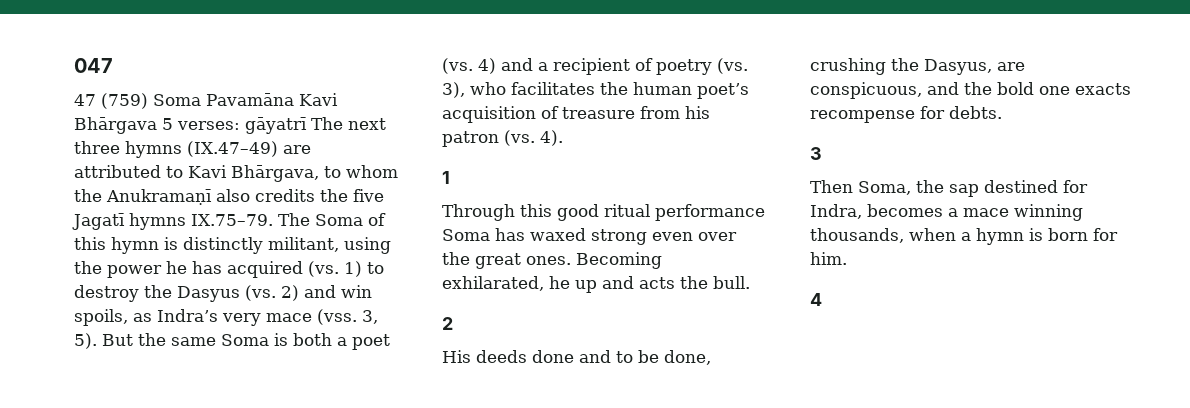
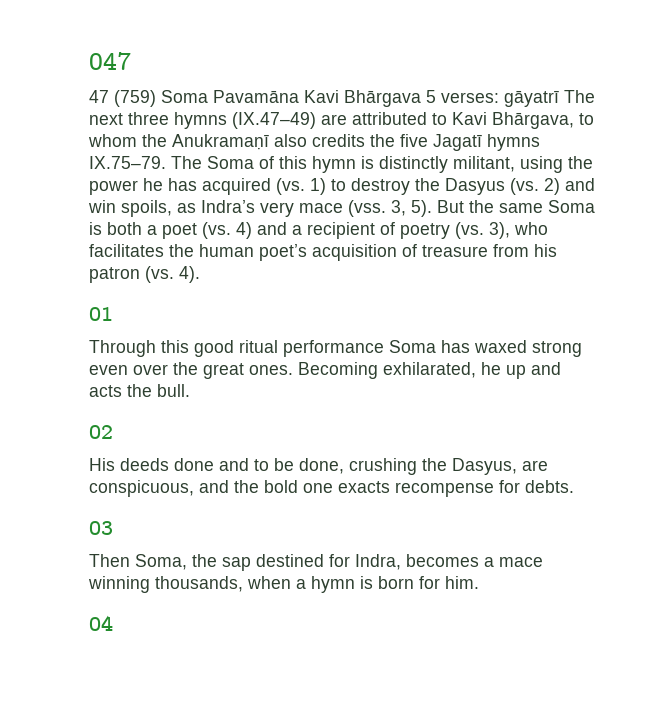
- 1
+ 01
- 2
+ 02
- 3
+ 03
- 4
+ 04

